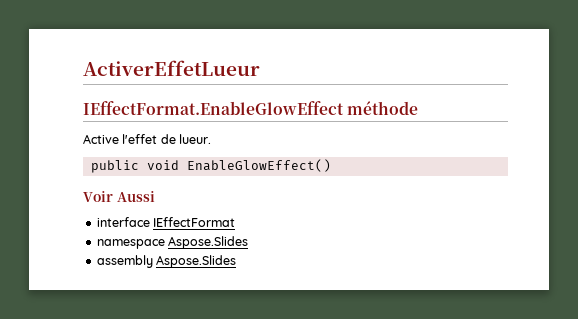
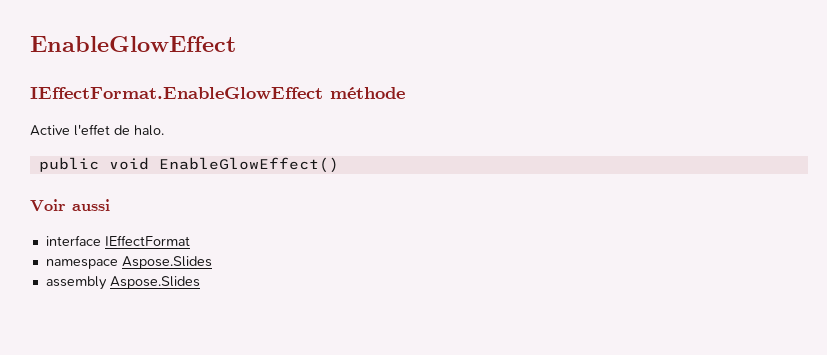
- ActiverEffetLueur
+ EnableGlowEffect
- Active l'effet de lueur.
+ Active l'effet de halo.
- Voir Aussi
+ Voir aussi

